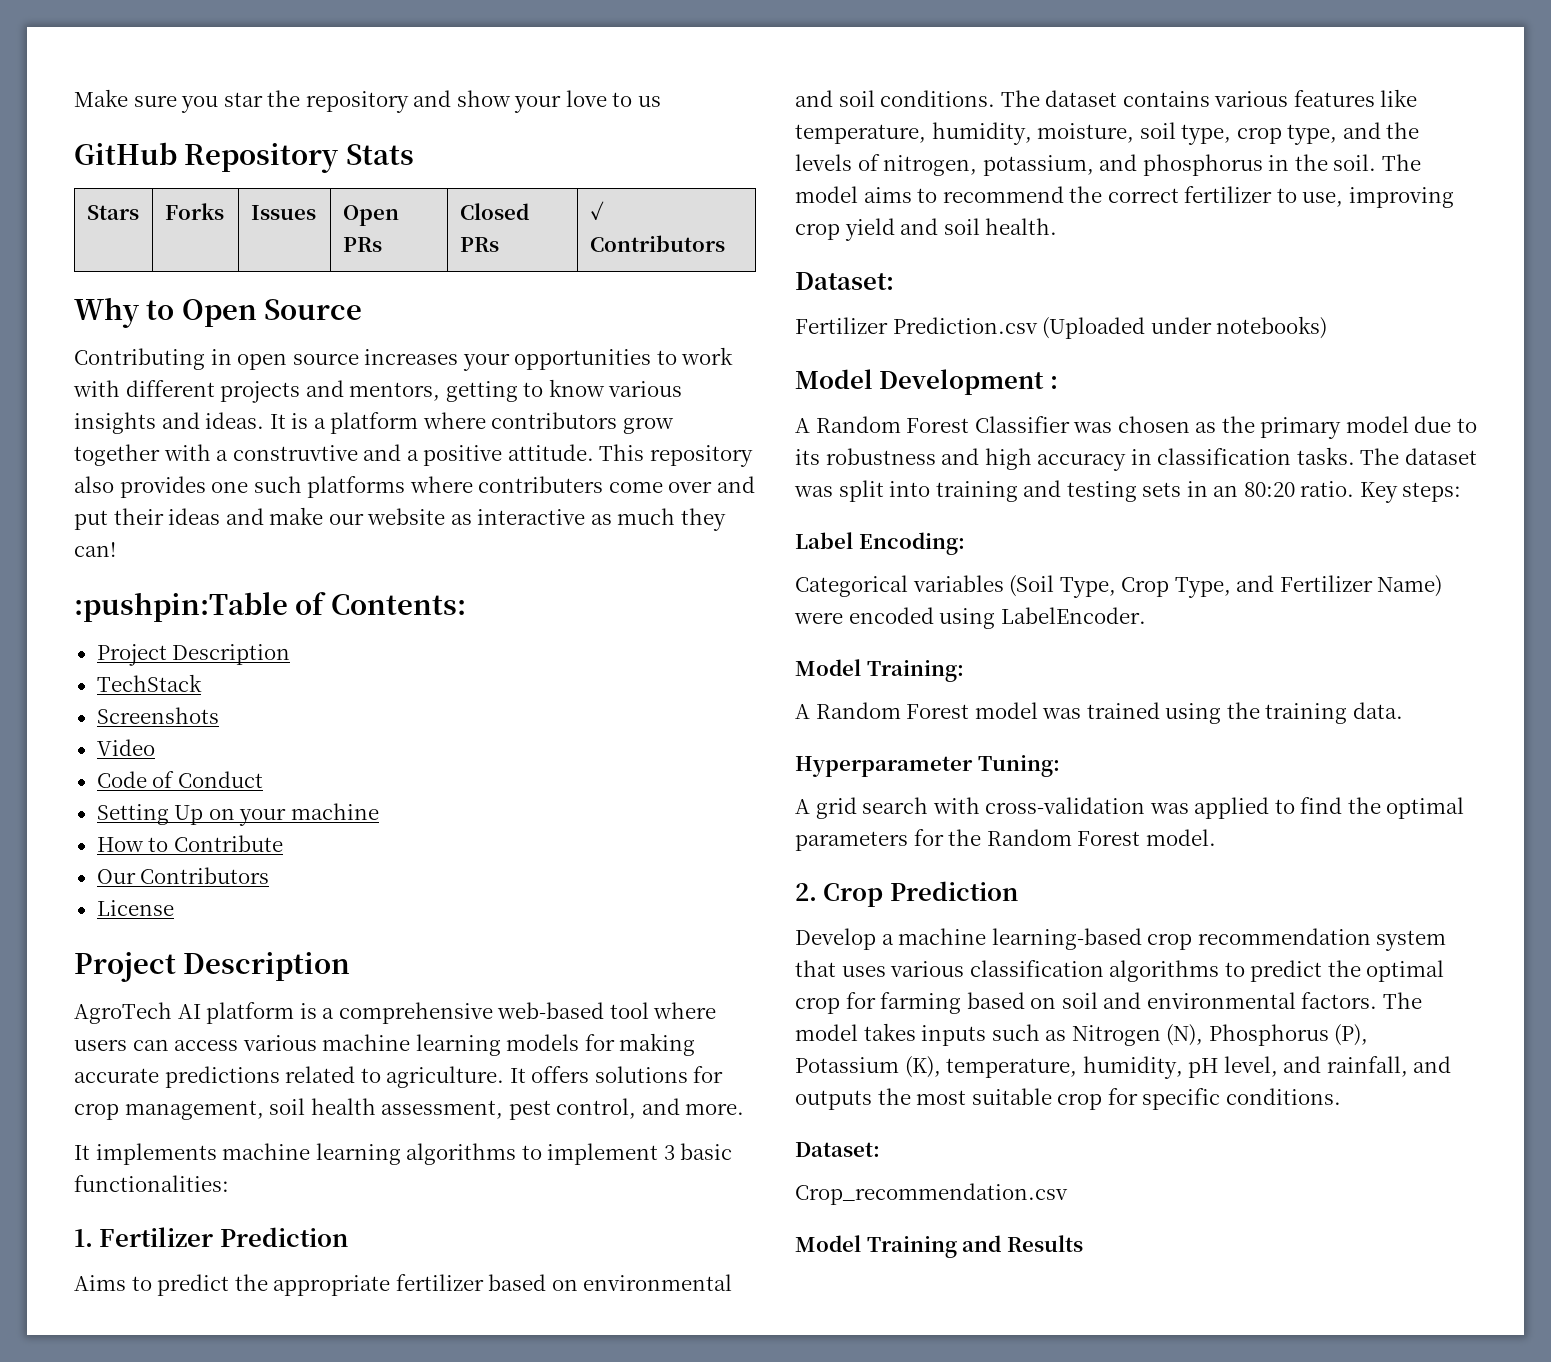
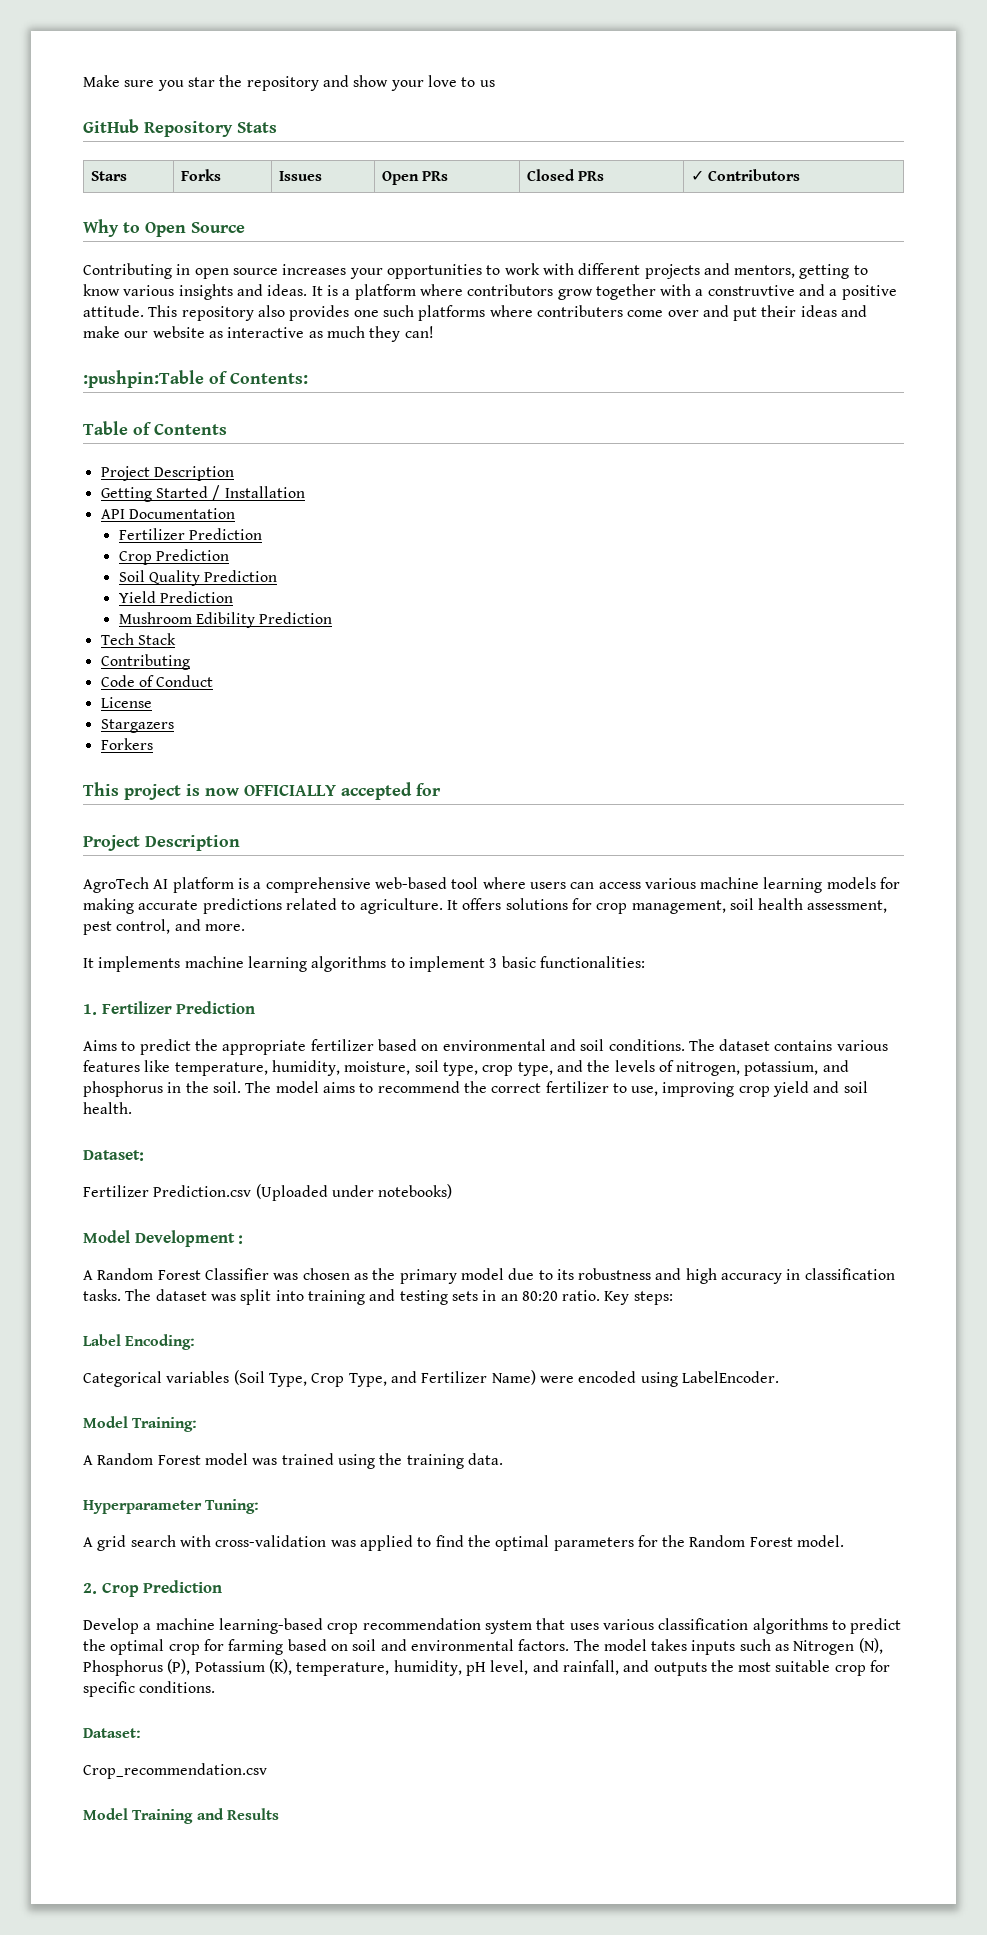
  :pushpin:Table of Contents:
+ Table of Contents
  Project Description
- TechStack
- Screenshots
- Video
+ Getting Started / Installation
+ API Documentation
+ Fertilizer Prediction
+ Crop Prediction
+ Soil Quality Prediction
+ Yield Prediction
+ Mushroom Edibility Prediction
+ Tech Stack
+ Contributing
  Code of Conduct
- Setting Up on your machine
- How to Contribute
- Our Contributors
  License
+ Stargazers
+ Forkers
+ This project is now OFFICIALLY accepted for

